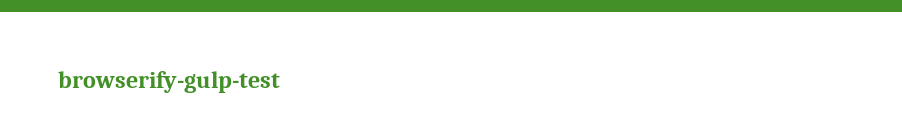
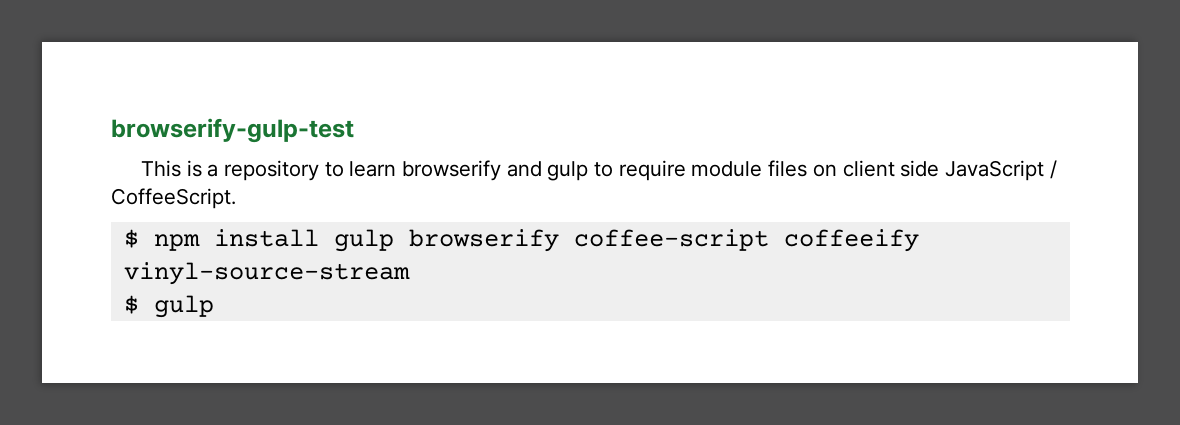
+ This is a repository to learn browserify and gulp to require module files on client side JavaScript / CoffeeScript.
+ $ npm install gulp browserify coffee-script coffeeify vinyl-source-stream
+ $ gulp

